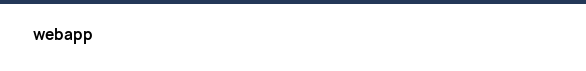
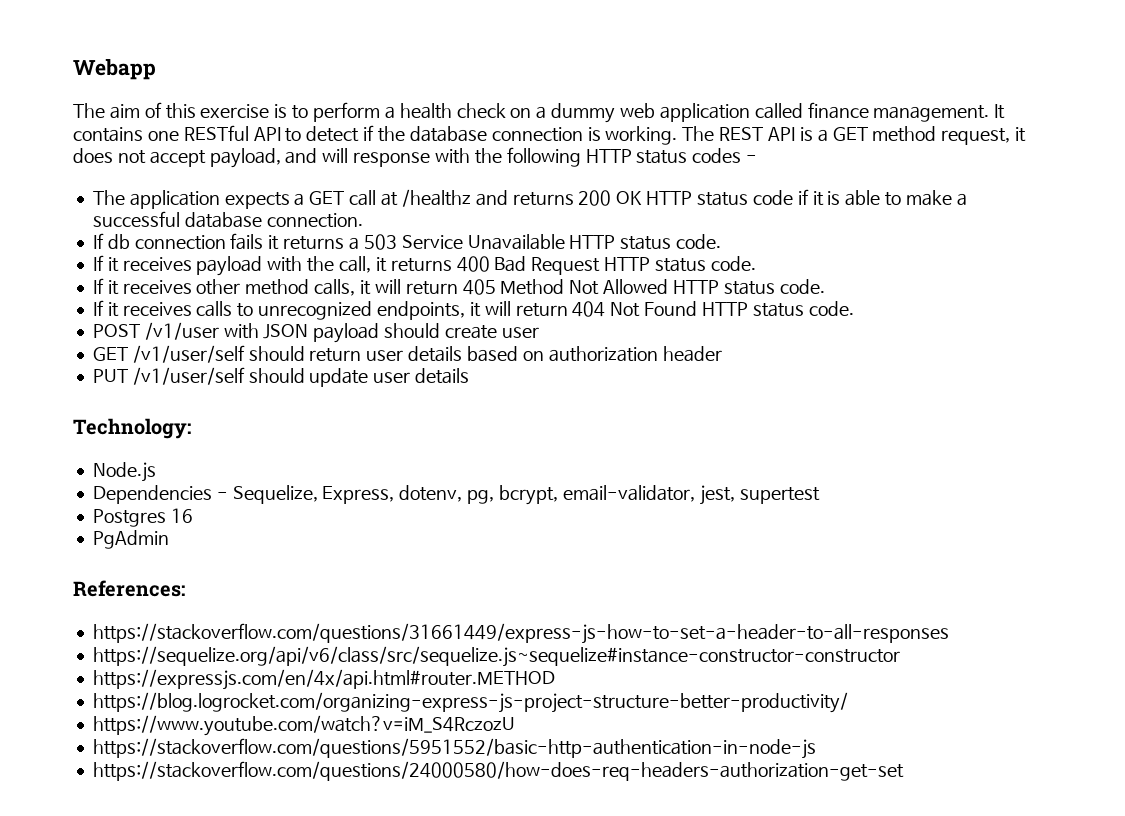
- webapp
+ Webapp
+ The aim of this exercise is to perform a health check on a dummy web application called finance management. It contains one RESTful API to detect if the database connection is working. The REST API is a GET method request, it does not accept payload, and will response with the following HTTP status codes -
+ The application expects a GET call at /healthz and returns 200 OK HTTP status code if it is able to make a successful database connection.
+ If db connection fails it returns a 503 Service Unavailable HTTP status code.
+ If it receives payload with the call, it returns 400 Bad Request HTTP status code.
+ If it receives other method calls, it will return 405 Method Not Allowed HTTP status code.
+ If it receives calls to unrecognized endpoints, it will return 404 Not Found HTTP status code.
+ POST /v1/user with JSON payload should create user
+ GET /v1/user/self should return user details based on authorization header
+ PUT /v1/user/self should update user details
+ Technology:
+ Node.js
+ Dependencies - Sequelize, Express, dotenv, pg, bcrypt, email-validator, jest, supertest
+ Postgres 16
+ PgAdmin
+ References:
+ https://stackoverflow.com/questions/31661449/express-js-how-to-set-a-header-to-all-responses
+ https://sequelize.org/api/v6/class/src/sequelize.js~sequelize#instance-constructor-constructor
+ https://expressjs.com/en/4x/api.html#router.METHOD
+ https://blog.logrocket.com/organizing-express-js-project-structure-better-productivity/
+ https://www.youtube.com/watch?v=iM_S4RczozU
+ https://stackoverflow.com/questions/5951552/basic-http-authentication-in-node-js
+ https://stackoverflow.com/questions/24000580/how-does-req-headers-authorization-get-set

